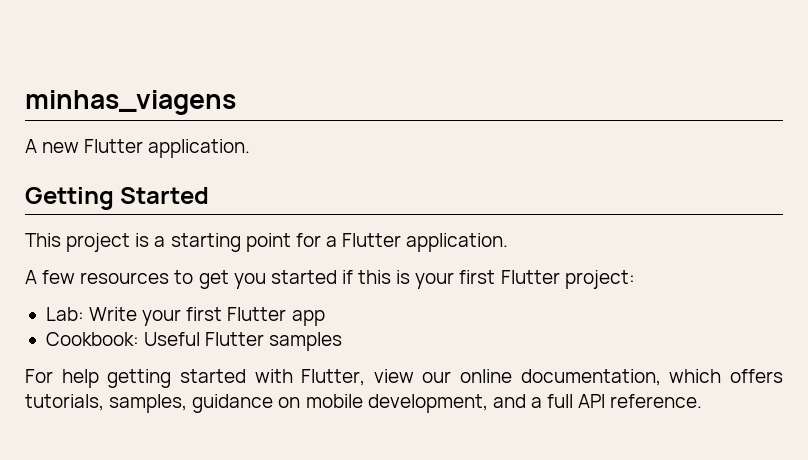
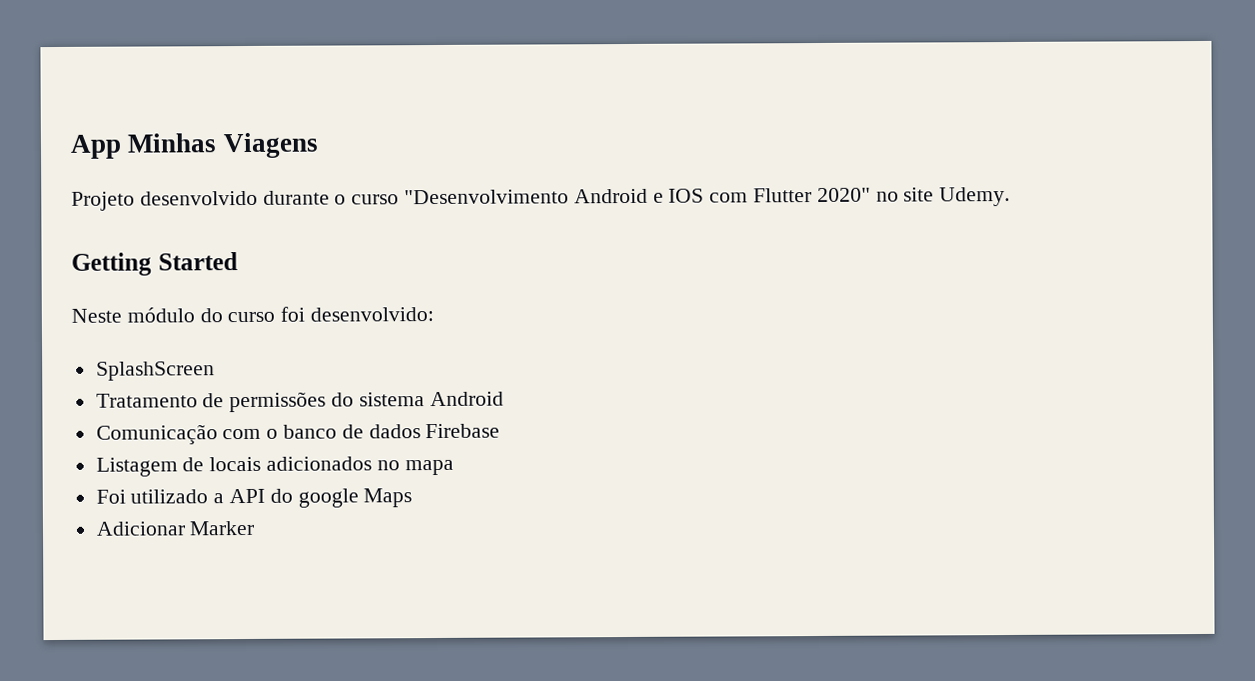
- minhas_viagens
- A new Flutter application.
+ App Minhas Viagens
+ Projeto desenvolvido durante o curso "Desenvolvimento Android e IOS com Flutter 2020" no site Udemy.
  Getting Started
- This project is a starting point for a Flutter application.
- A few resources to get you started if this is your first Flutter project:
- Lab: Write your first Flutter app
- Cookbook: Useful Flutter samples
- For help getting started with Flutter, view our online documentation, which offers tutorials, samples, guidance on mobile development, and a full API reference.
+ Neste módulo do curso foi desenvolvido:
+ SplashScreen
+ Tratamento de permissões do sistema Android
+ Comunicação com o banco de dados Firebase
+ Listagem de locais adicionados no mapa
+ Foi utilizado a API do google Maps
+ Adicionar Marker

